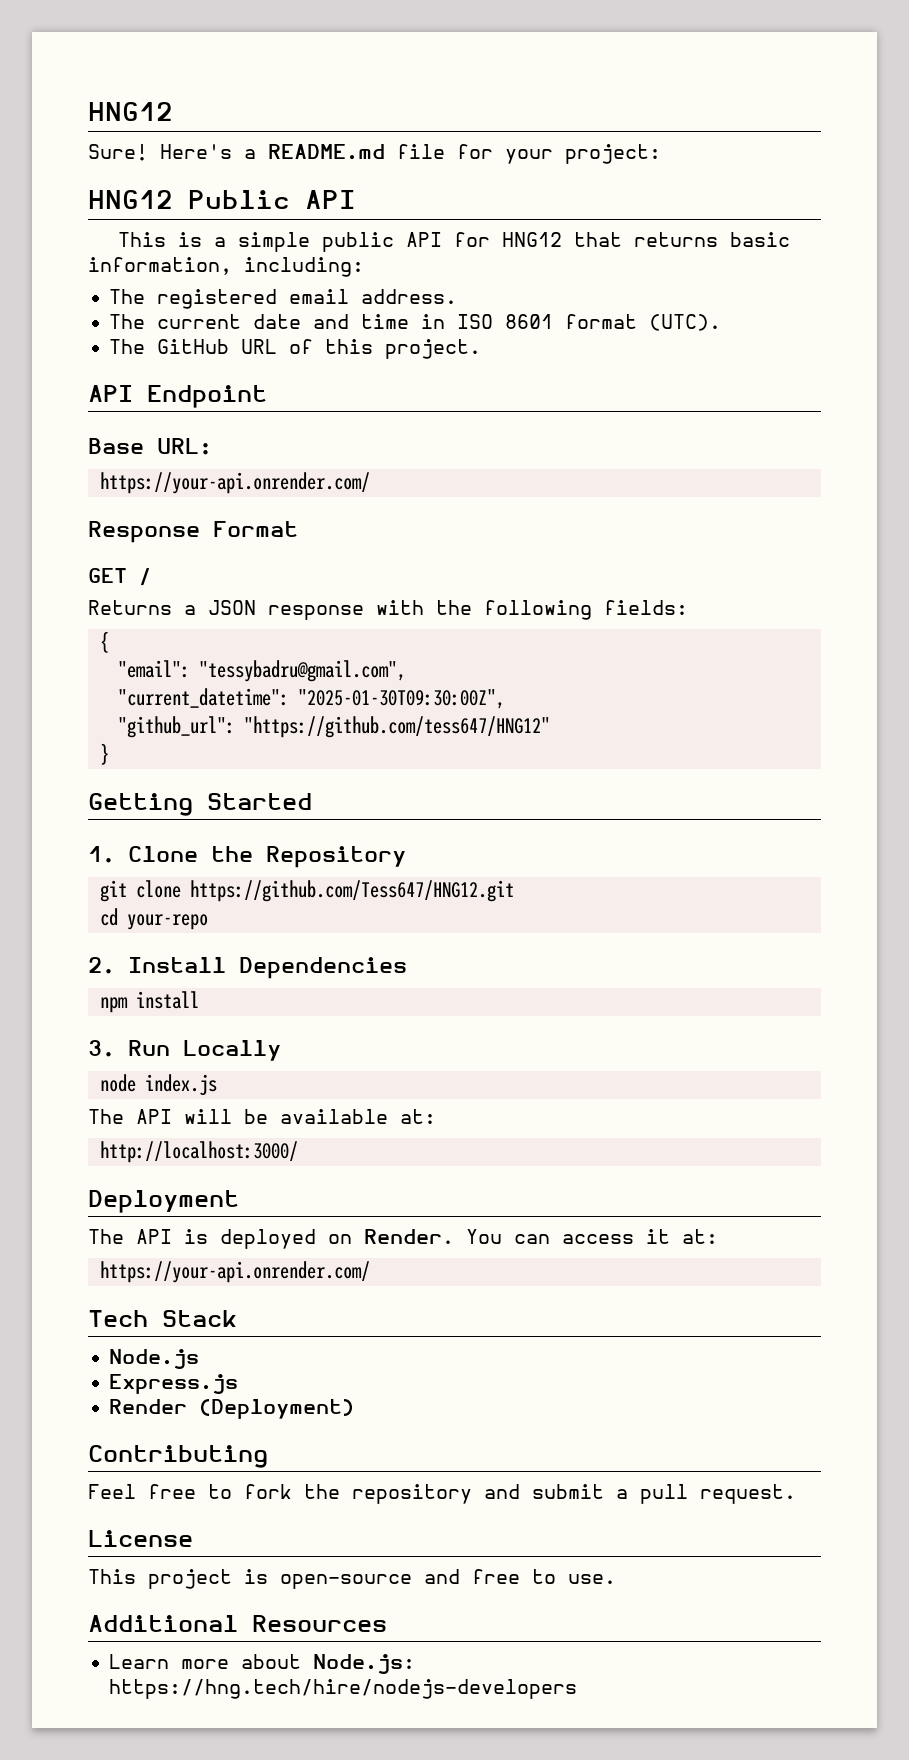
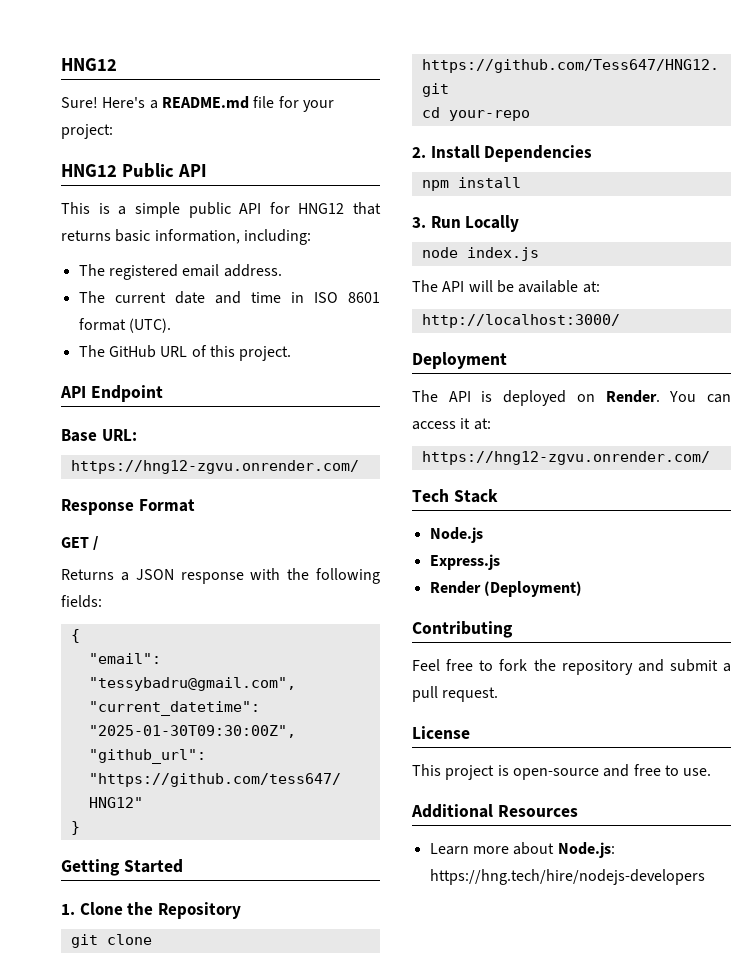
  Base URL:
- https://your-api.onrender.com/
+ https://hng12-zgvu.onrender.com/
  You can access it at:
- https://your-api.onrender.com/
+ https://hng12-zgvu.onrender.com/

